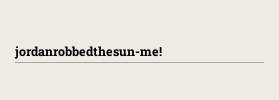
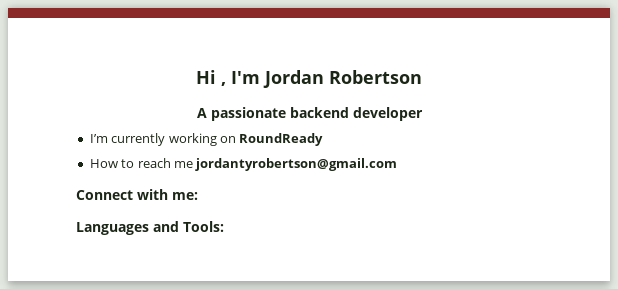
- jordanrobbedthesun-me!
+ Hi , I'm Jordan Robertson
+ A passionate backend developer
+ I’m currently working on RoundReady
+ How to reach me jordantyrobertson@gmail.com
+ Connect with me:
+ Languages and Tools:

